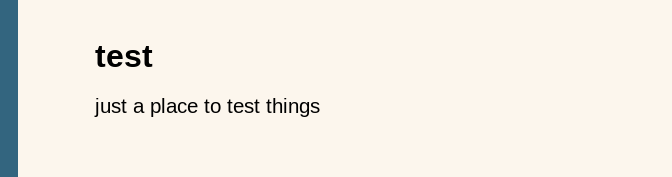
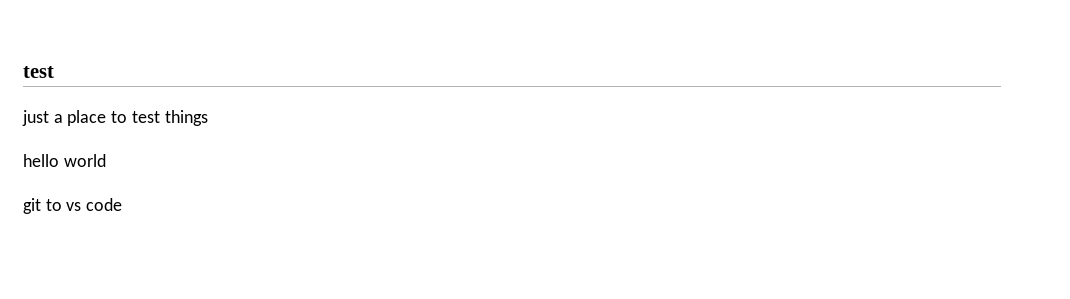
+ hello world
+ git to vs code

